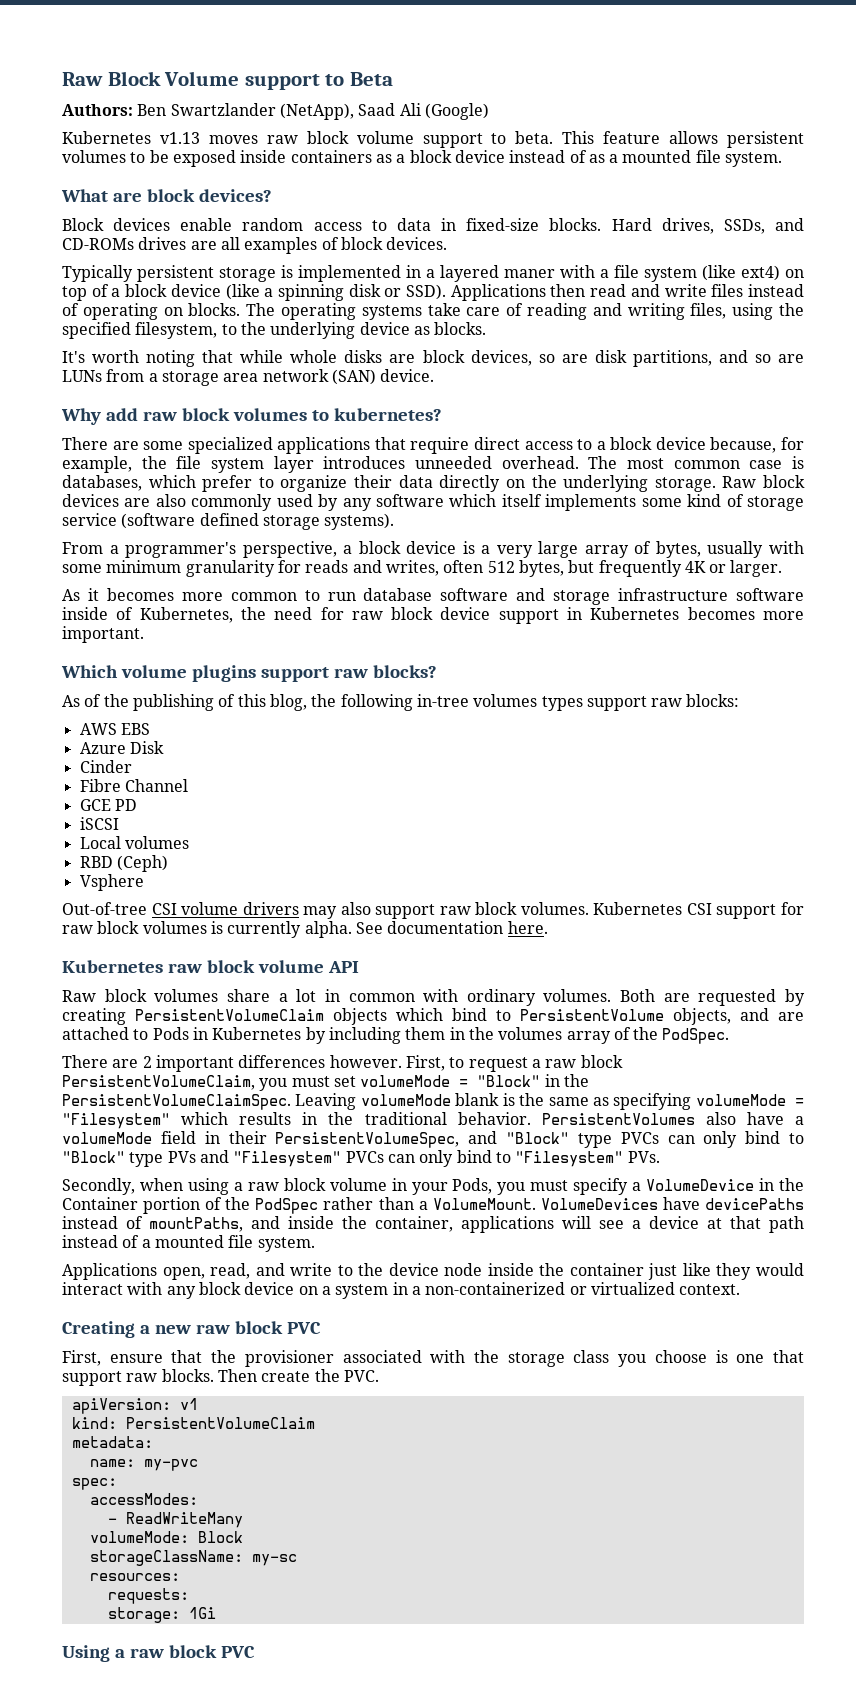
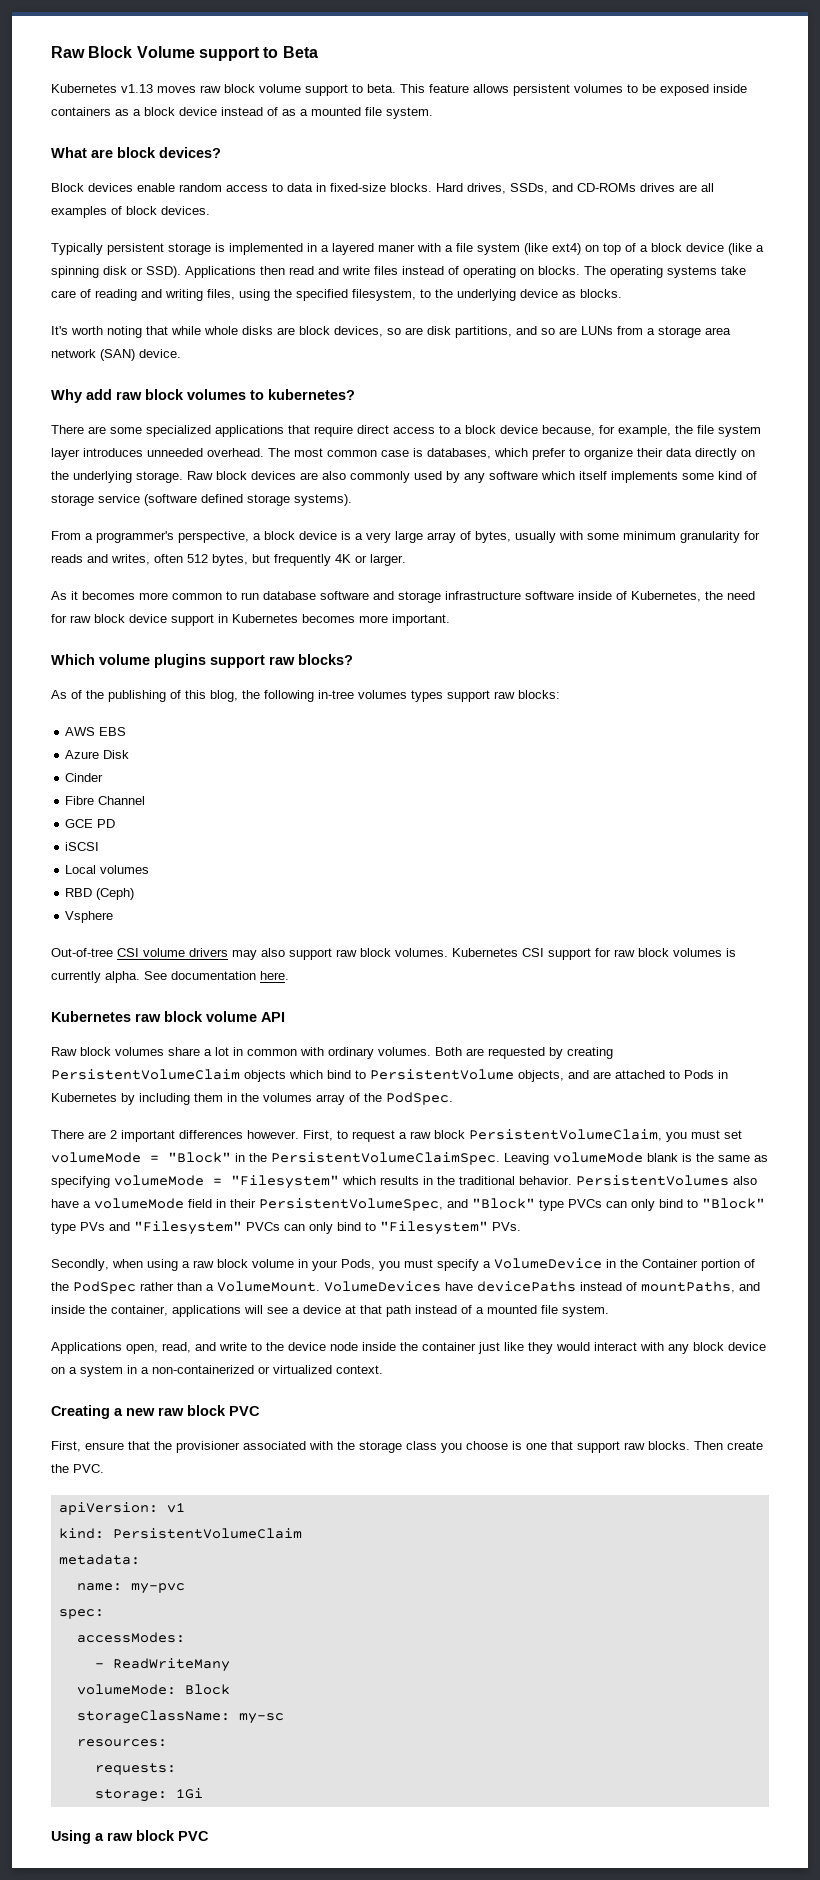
- Authors: Ben Swartzlander (NetApp), Saad Ali (Google)

